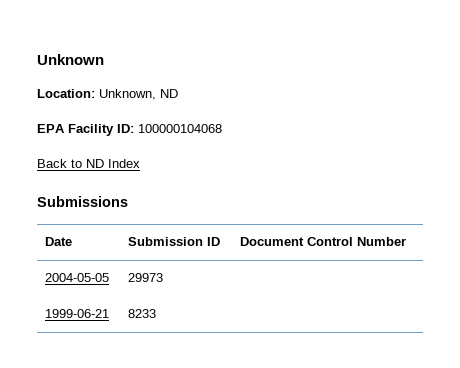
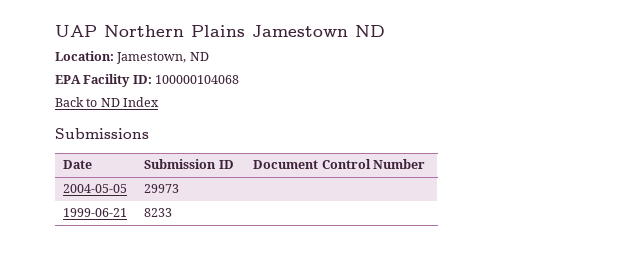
- Unknown
+ UAP Northern Plains Jamestown ND
- Location: Unknown, ND
+ Location: Jamestown, ND

